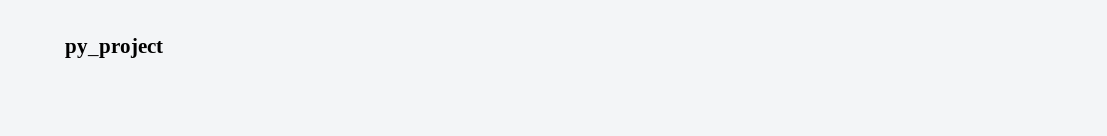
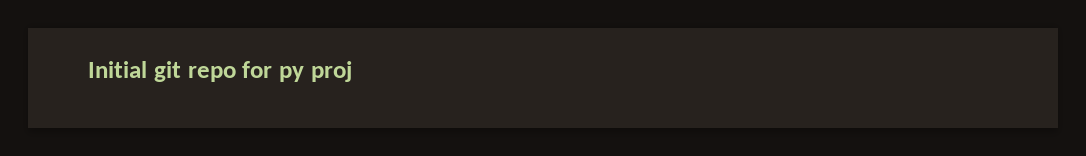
- py_project
+ Initial git repo for py proj

